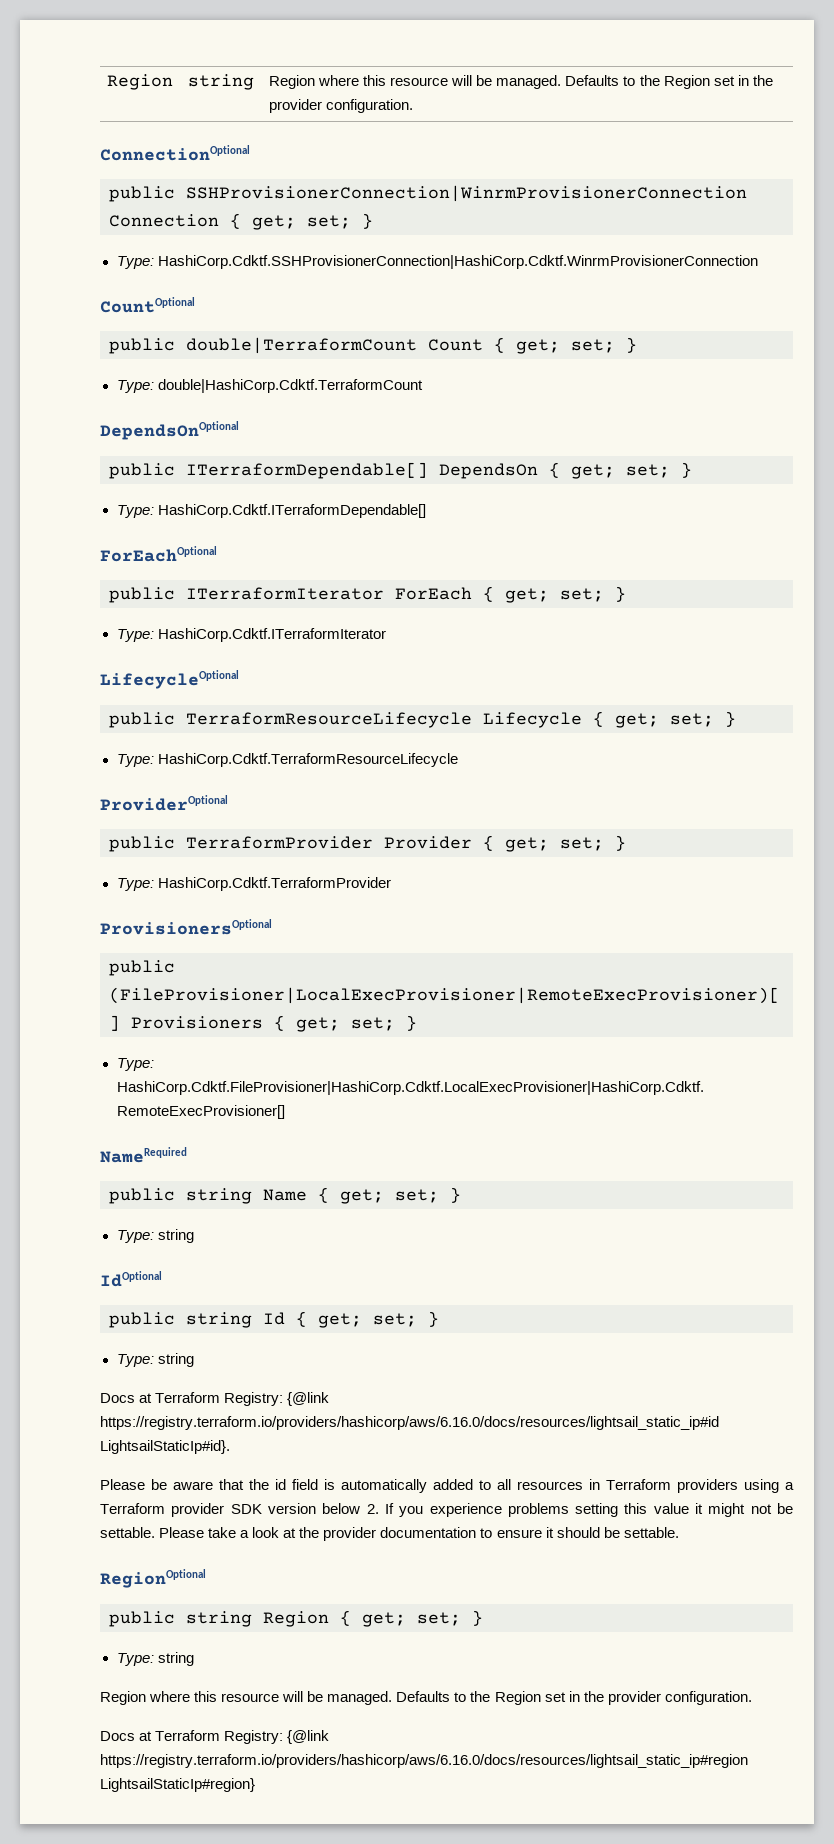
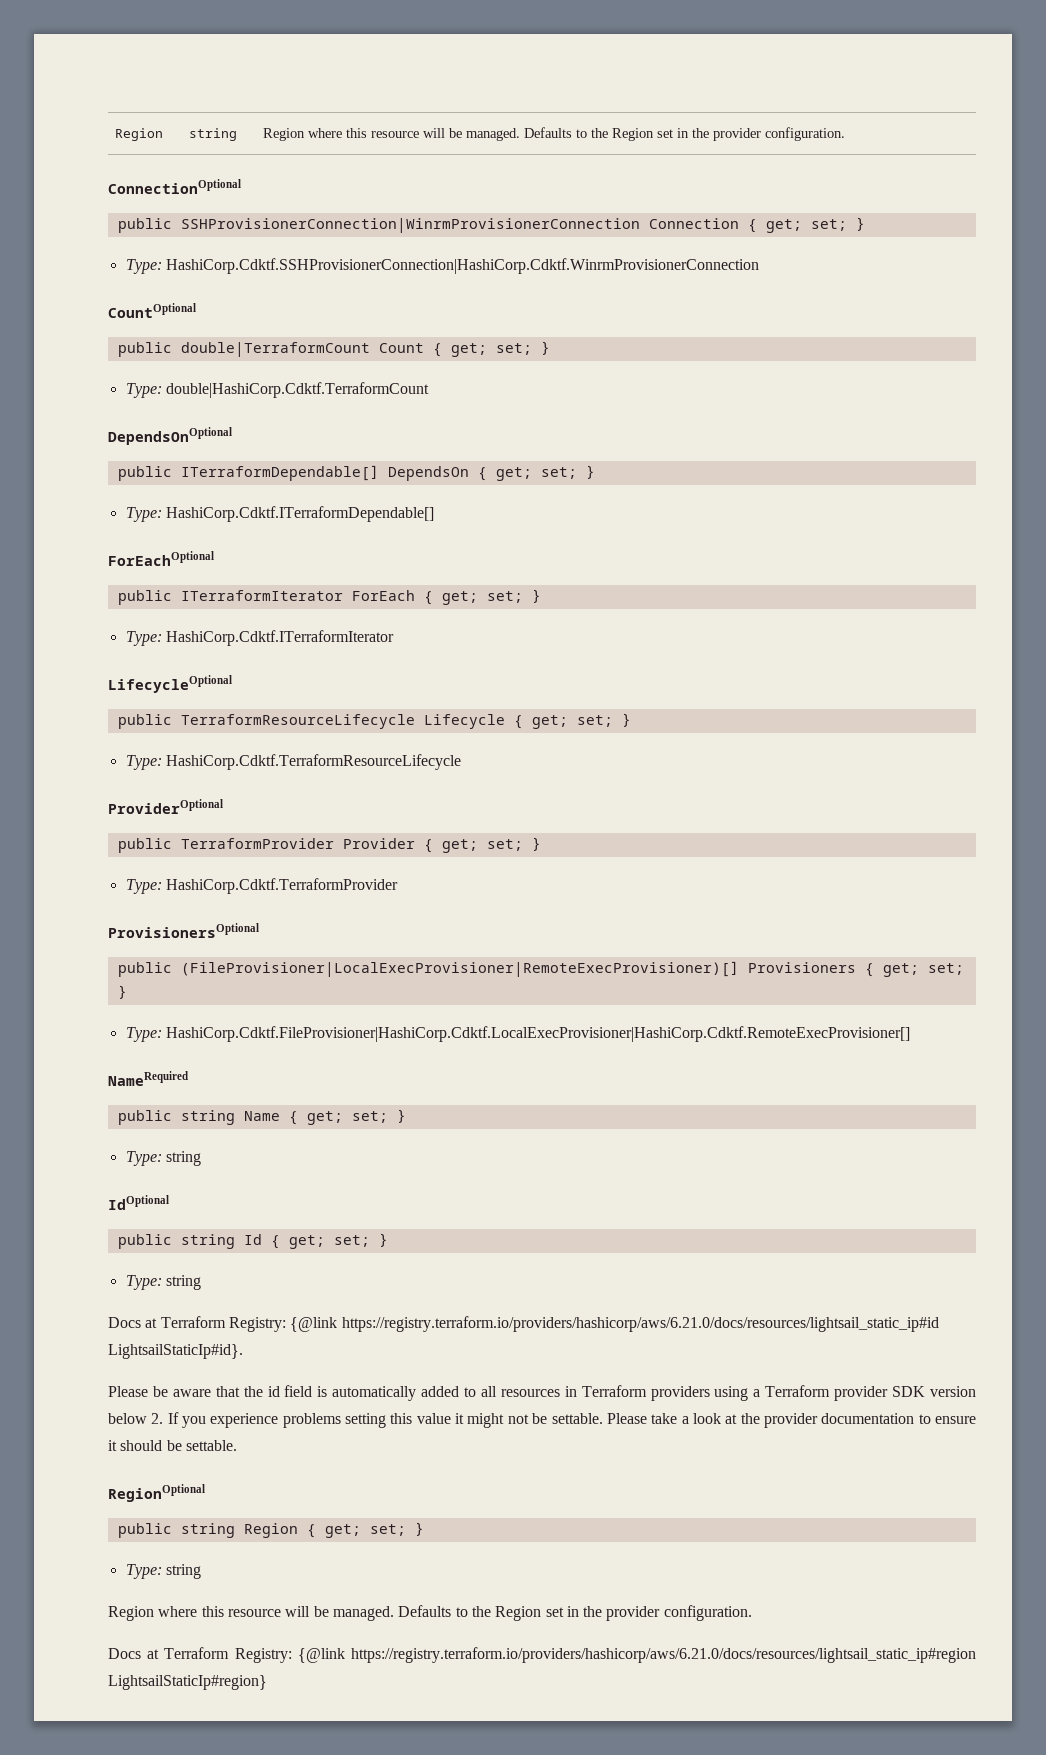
- Docs at Terraform Registry: {@link https://registry.terraform.io/providers/hashicorp/aws/6.16.0/docs/resources/lightsail_static_ip#id LightsailStaticIp#id}.
+ Docs at Terraform Registry: {@link https://registry.terraform.io/providers/hashicorp/aws/6.21.0/docs/resources/lightsail_static_ip#id LightsailStaticIp#id}.
- Docs at Terraform Registry: {@link https://registry.terraform.io/providers/hashicorp/aws/6.16.0/docs/resources/lightsail_static_ip#region LightsailStaticIp#region}
+ Docs at Terraform Registry: {@link https://registry.terraform.io/providers/hashicorp/aws/6.21.0/docs/resources/lightsail_static_ip#region LightsailStaticIp#region}

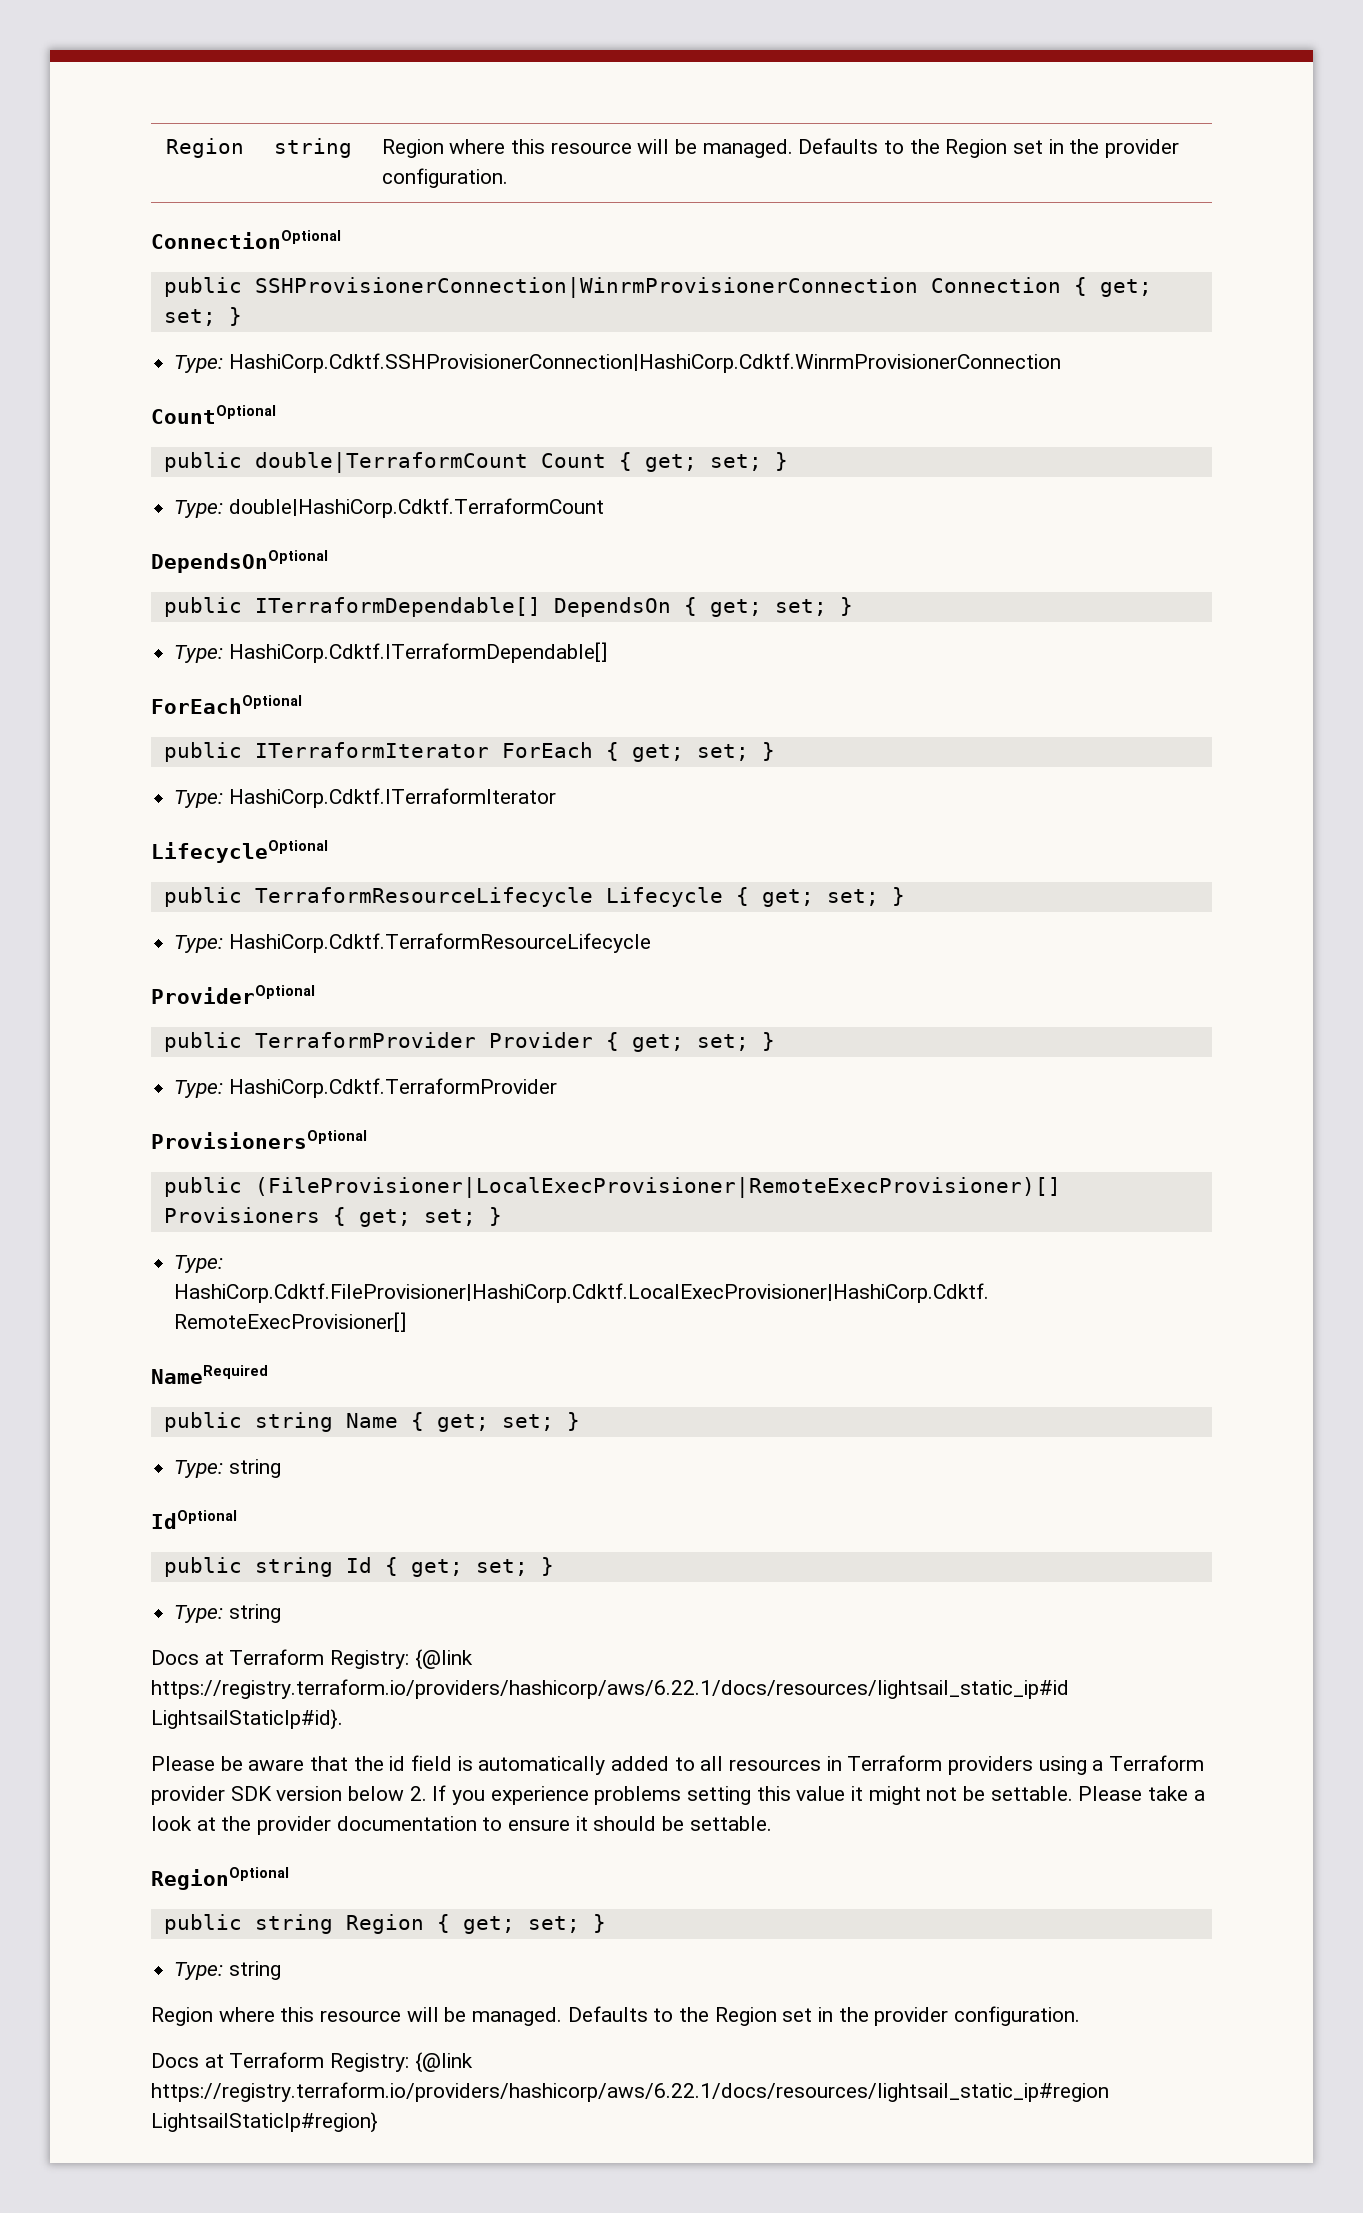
- Docs at Terraform Registry: {@link https://registry.terraform.io/providers/hashicorp/aws/6.21.0/docs/resources/lightsail_static_ip#id LightsailStaticIp#id}.
+ Docs at Terraform Registry: {@link https://registry.terraform.io/providers/hashicorp/aws/6.22.1/docs/resources/lightsail_static_ip#id LightsailStaticIp#id}.
- Docs at Terraform Registry: {@link https://registry.terraform.io/providers/hashicorp/aws/6.21.0/docs/resources/lightsail_static_ip#region LightsailStaticIp#region}
+ Docs at Terraform Registry: {@link https://registry.terraform.io/providers/hashicorp/aws/6.22.1/docs/resources/lightsail_static_ip#region LightsailStaticIp#region}

